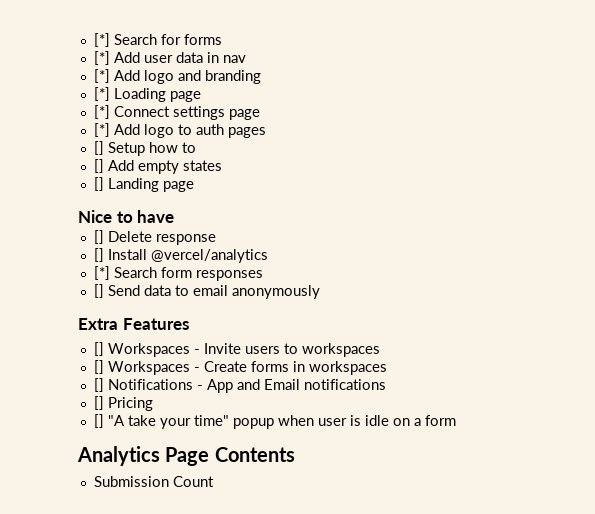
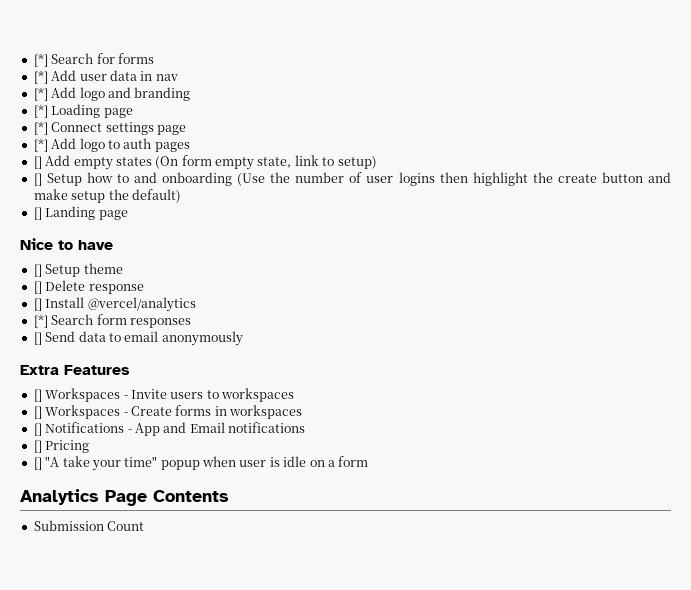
- [] Setup how to
- [] Add empty states
+ [] Add empty states (On form empty state, link to setup)
+ [] Setup how to and onboarding (Use the number of user logins then highlight the create button and make setup the default)
+ [] Setup theme

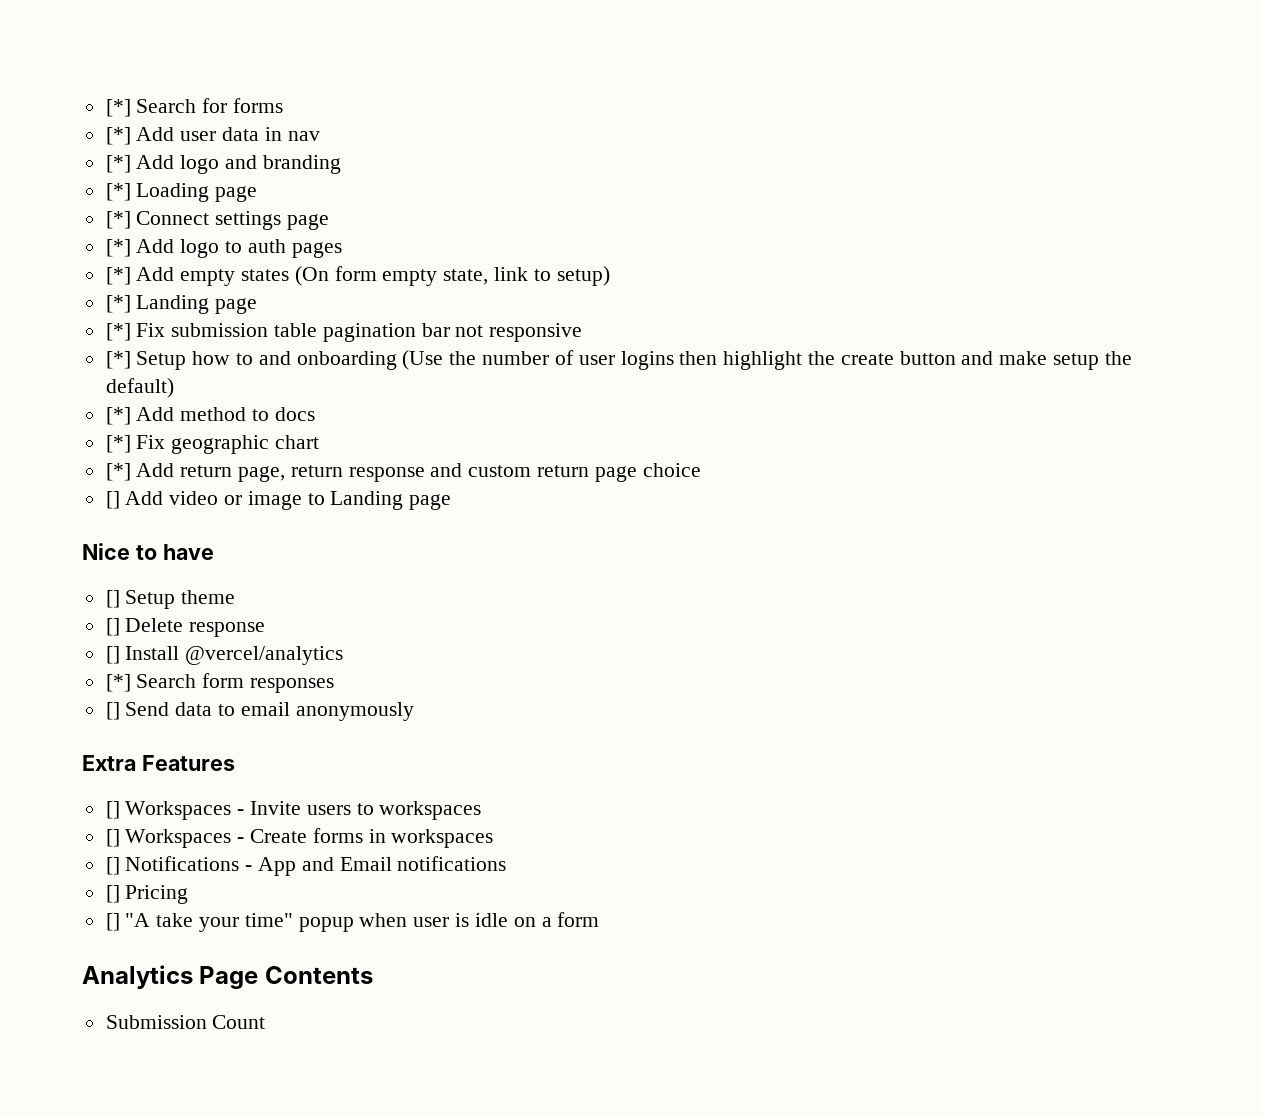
- [] Add empty states (On form empty state, link to setup)
+ [*] Add empty states (On form empty state, link to setup)
- [] Setup how to and onboarding (Use the number of user logins then highlight the create button and make setup the default)
+ [*] Landing page
+ [*] Fix submission table pagination bar not responsive
+ [*] Setup how to and onboarding (Use the number of user logins then highlight the create button and make setup the default)
- [] Landing page
+ [*] Add method to docs
+ [*] Fix geographic chart
+ [*] Add return page, return response and custom return page choice
+ [] Add video or image to Landing page

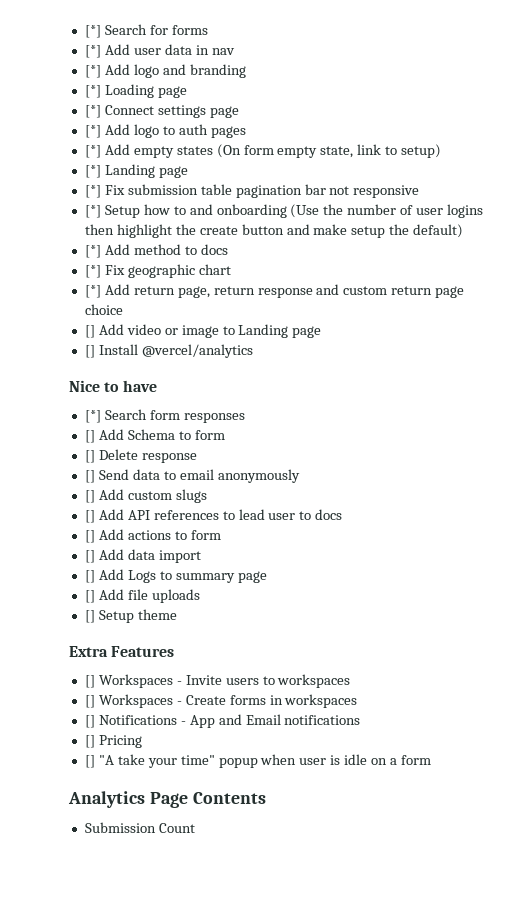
+ [] Install @vercel/analytics
- [] Setup theme
+ [*] Search form responses
+ [] Add Schema to form
  [] Delete response
- [] Install @vercel/analytics
- [*] Search form responses
+ [] Add custom slugs
+ [] Add API references to lead user to docs
+ [] Add actions to form
+ [] Add data import
+ [] Add Logs to summary page
+ [] Add file uploads
+ [] Setup theme

